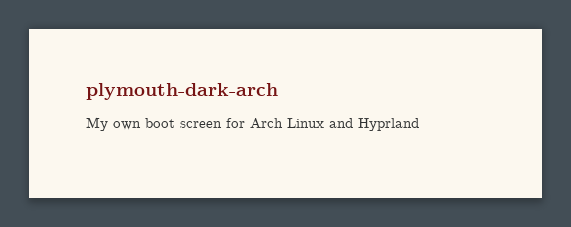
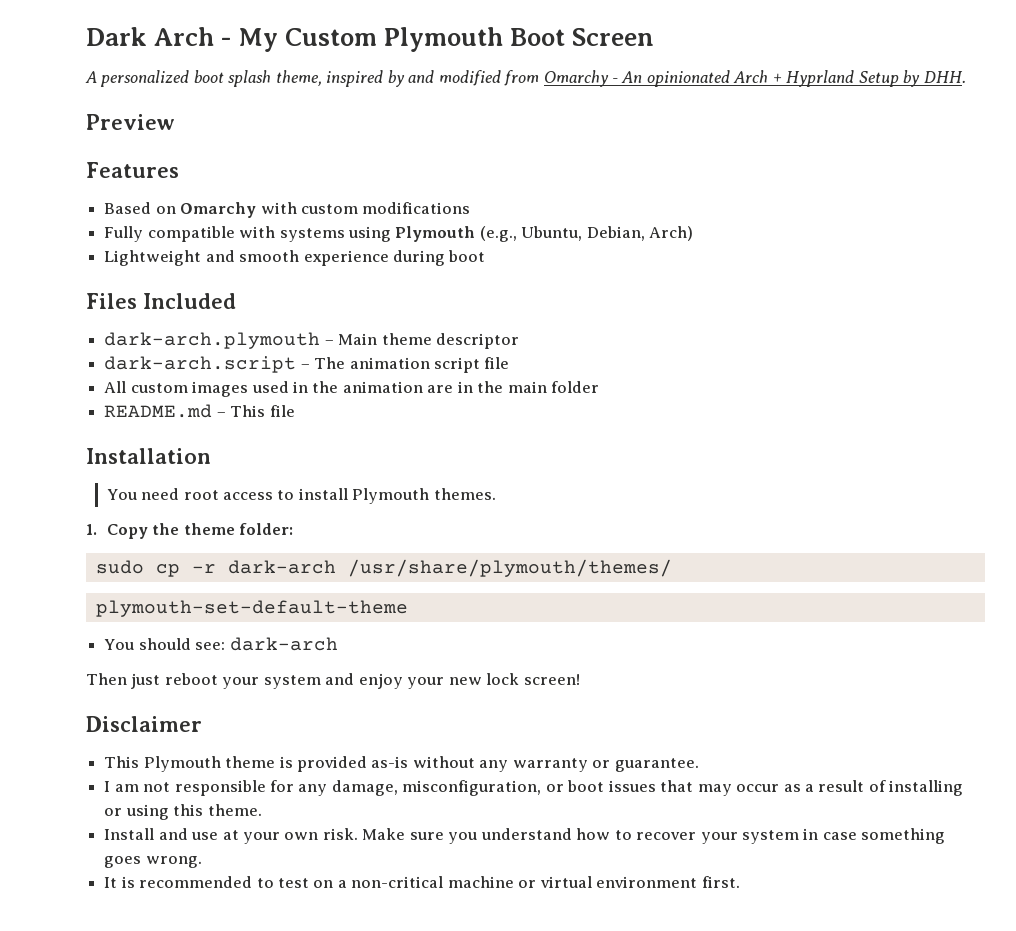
- plymouth-dark-arch
- My own boot screen for Arch Linux and Hyprland
+ Dark Arch - My Custom Plymouth Boot Screen
+ A personalized boot splash theme, inspired by and modified from Omarchy - An opinionated Arch + Hyprland Setup by DHH.
+ Preview
+ Features
+ Based on Omarchy with custom modifications
+ Fully compatible with systems using Plymouth (e.g., Ubuntu, Debian, Arch)
+ Lightweight and smooth experience during boot
+ Files Included
+ dark-arch.plymouth – Main theme descriptor
+ dark-arch.script – The animation script file
+ All custom images used in the animation are in the main folder
+ README.md – This file
+ Installation
+ You need root access to install Plymouth themes.
+ 1. Copy the theme folder:
+ sudo cp -r dark-arch /usr/share/plymouth/themes/
+ plymouth-set-default-theme
+ You should see: dark-arch
+ Then just reboot your system and enjoy your new lock screen!
+ Disclaimer
+ This Plymouth theme is provided as-is without any warranty or guarantee.
+ I am not responsible for any damage, misconfiguration, or boot issues that may occur as a result of installing or using this theme.
+ Install and use at your own risk. Make sure you understand how to recover your system in case something goes wrong.
+ It is recommended to test on a non-critical machine or virtual environment first.

